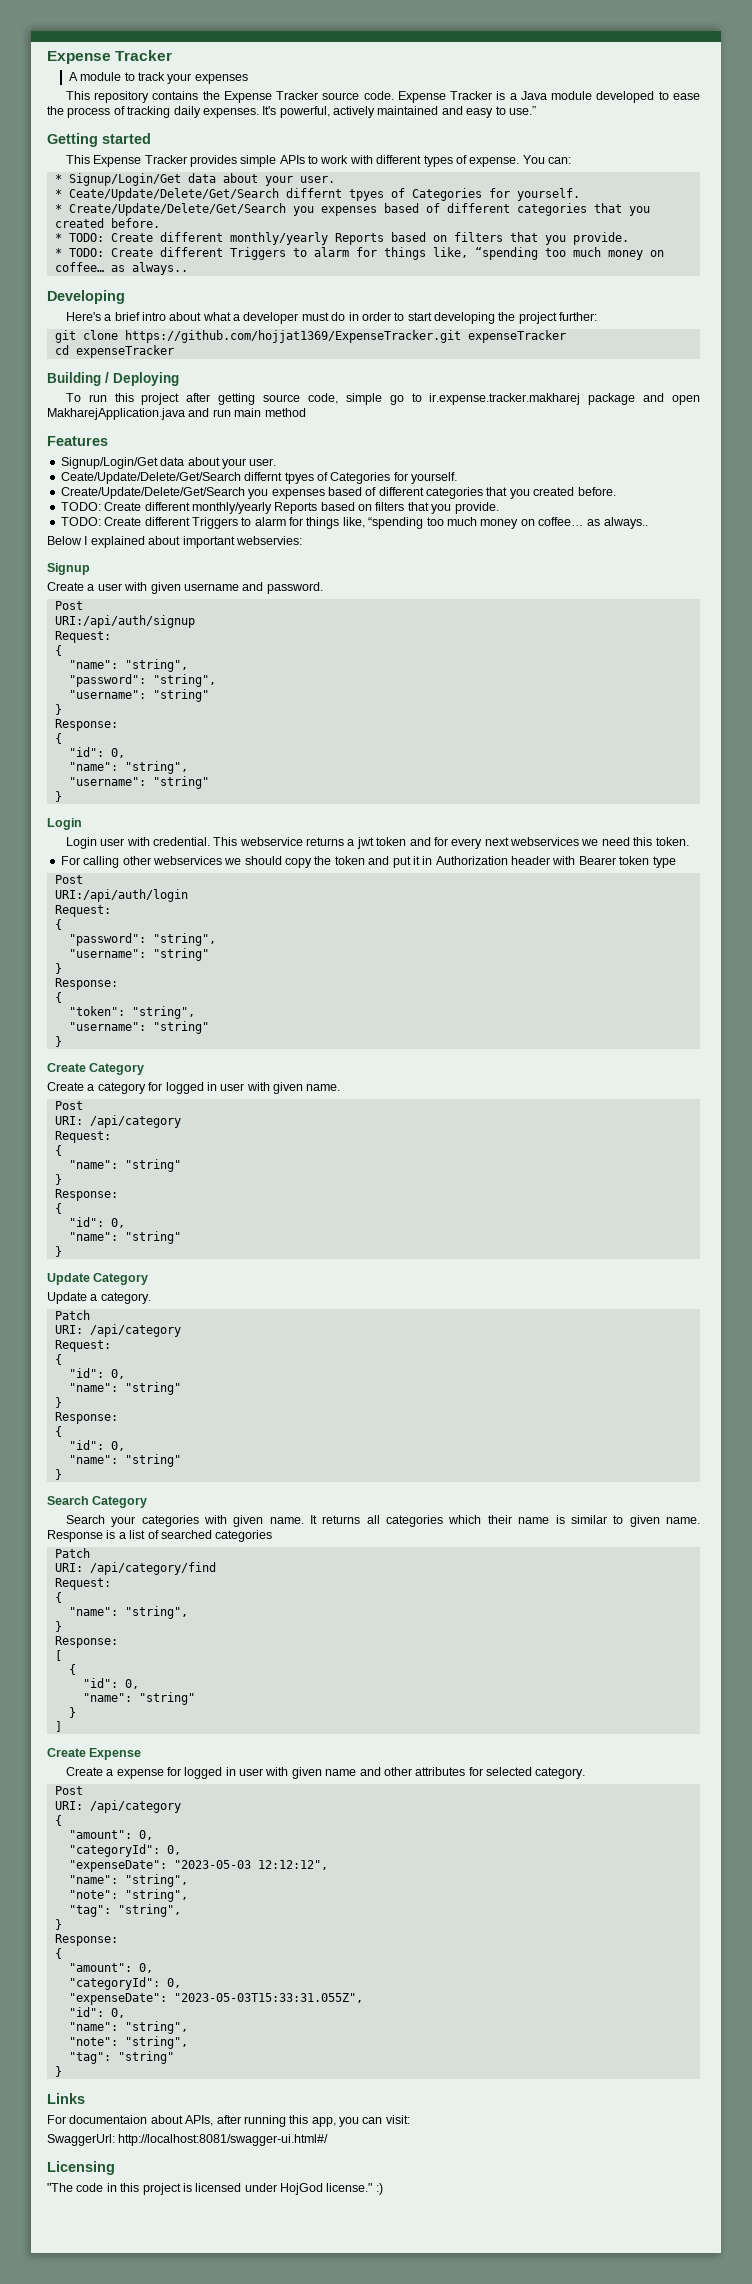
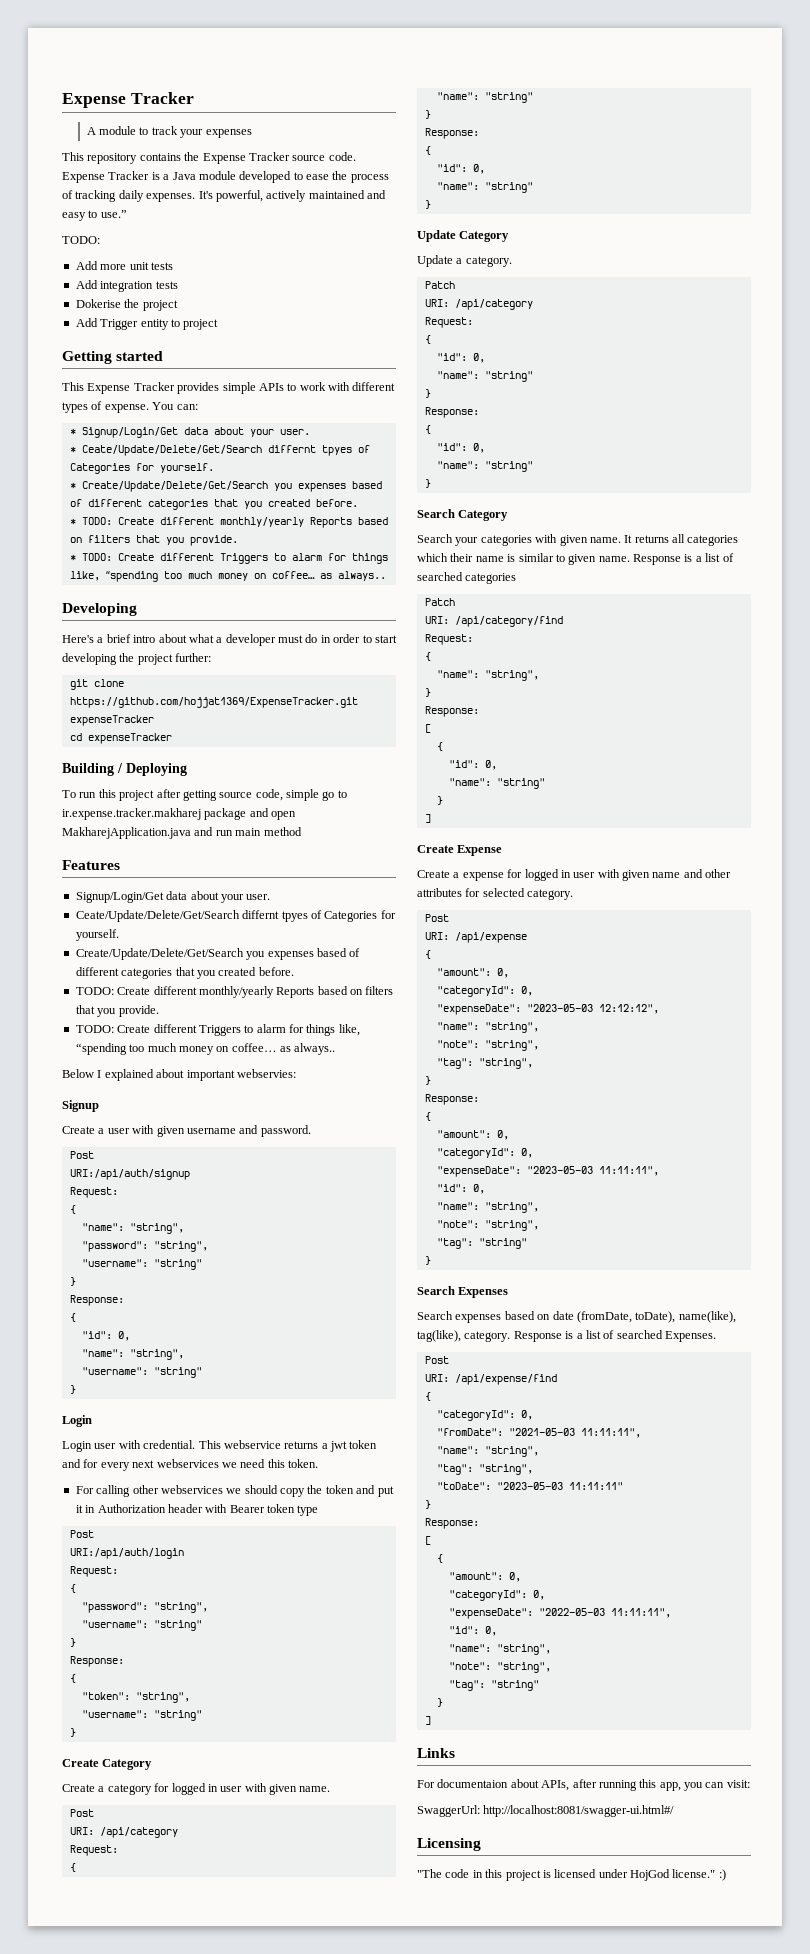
  It's powerful, actively maintained and easy to use.”
+ TODO:
+ Add more unit tests
+ Add integration tests
+ Dokerise the project
+ Add Trigger entity to project
  Create a expense for logged in user with given name and other attributes for selected category.
  Post
- URI: /api/category
+ URI: /api/expense
- "expenseDate": "2023-05-03T15:33:31.055Z",
+ "expenseDate": "2023-05-03 11:11:11",
  "id": 0,
  "name": "string",
  "note": "string",
  "tag": "string"
  }
+ Search Expenses
+ Search expenses based on date (fromDate, toDate), name(like), tag(like), category. Response is a list of searched Expenses.
+ Post
+ URI: /api/expense/find
+ {
+ "categoryId": 0,
+ "fromDate": "2021-05-03 11:11:11",
+ "name": "string",
+ "tag": "string",
+ "toDate": "2023-05-03 11:11:11"
+ }
+ Response:
+ [
+ {
+ "amount": 0,
+ "categoryId": 0,
+ "expenseDate": "2022-05-03 11:11:11",
+ "id": 0,
+ "name": "string",
+ "note": "string",
+ "tag": "string"
+ }
+ ]

